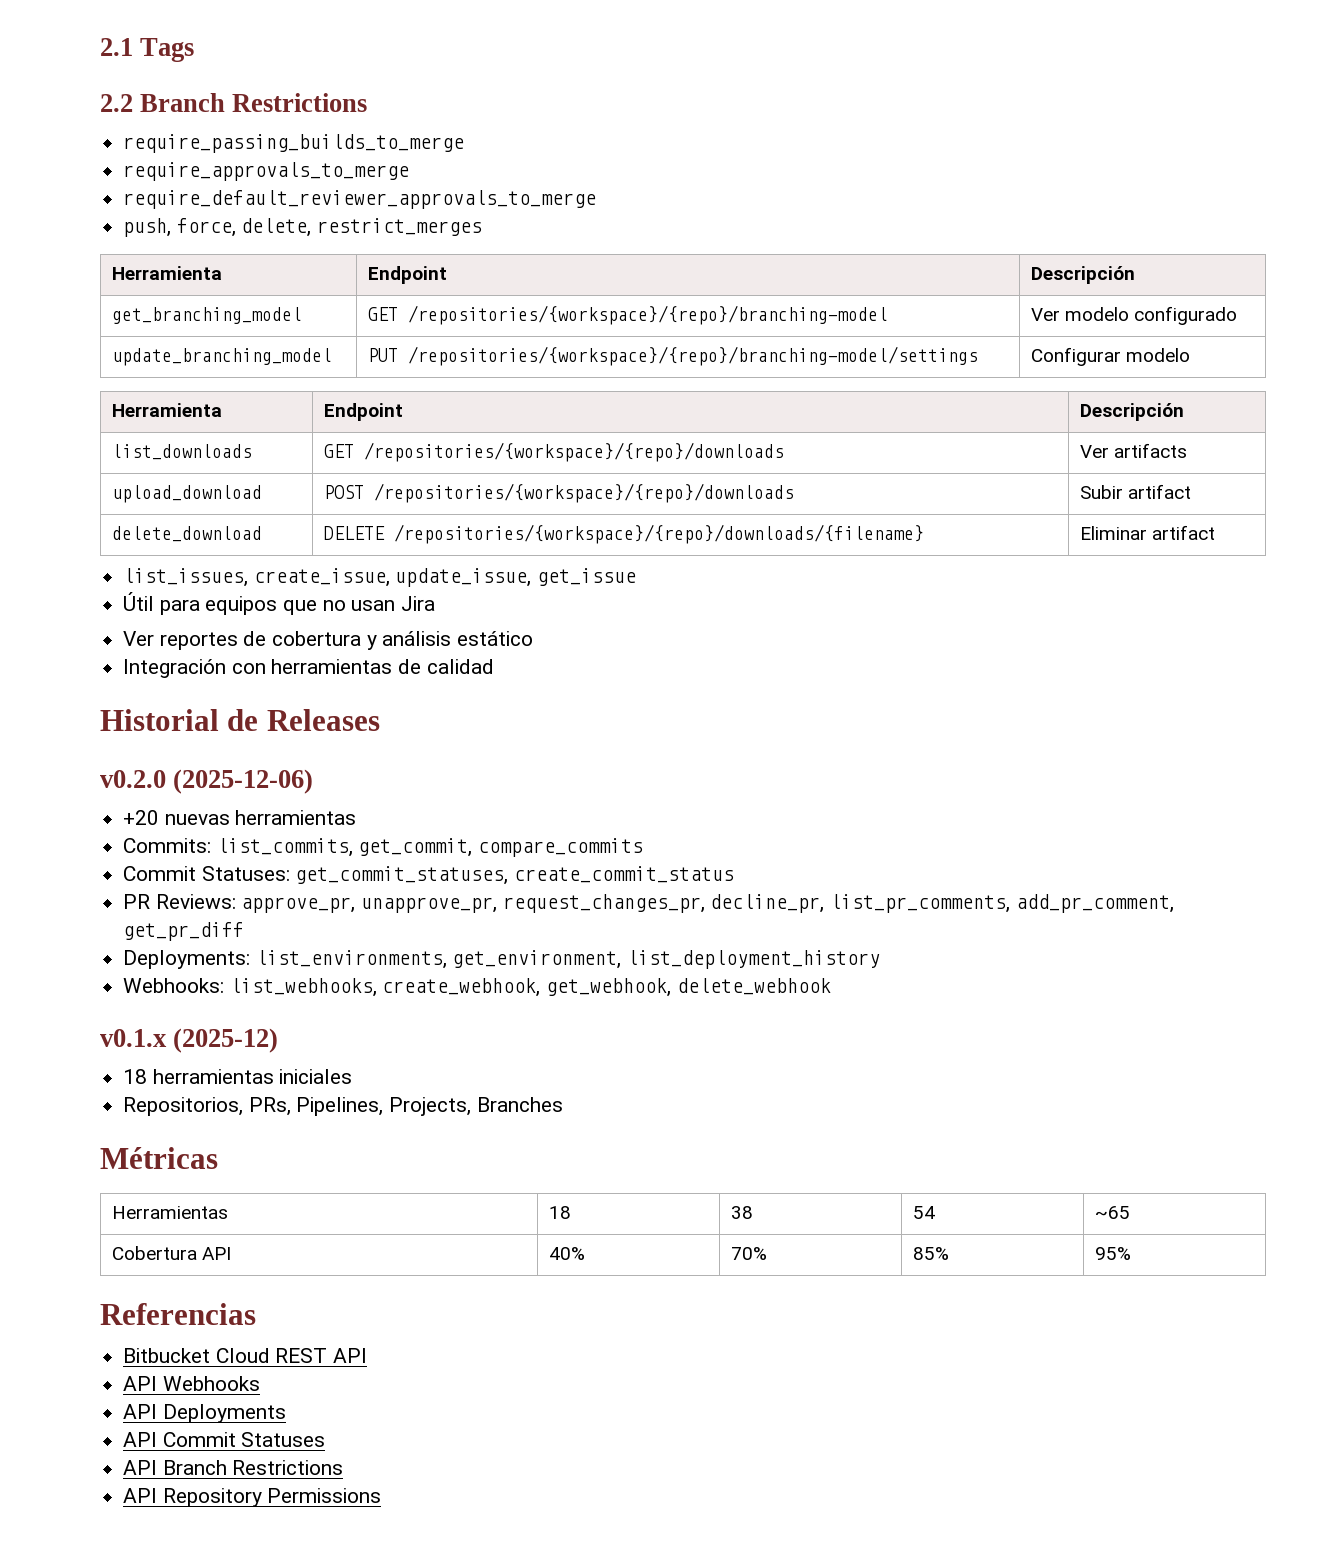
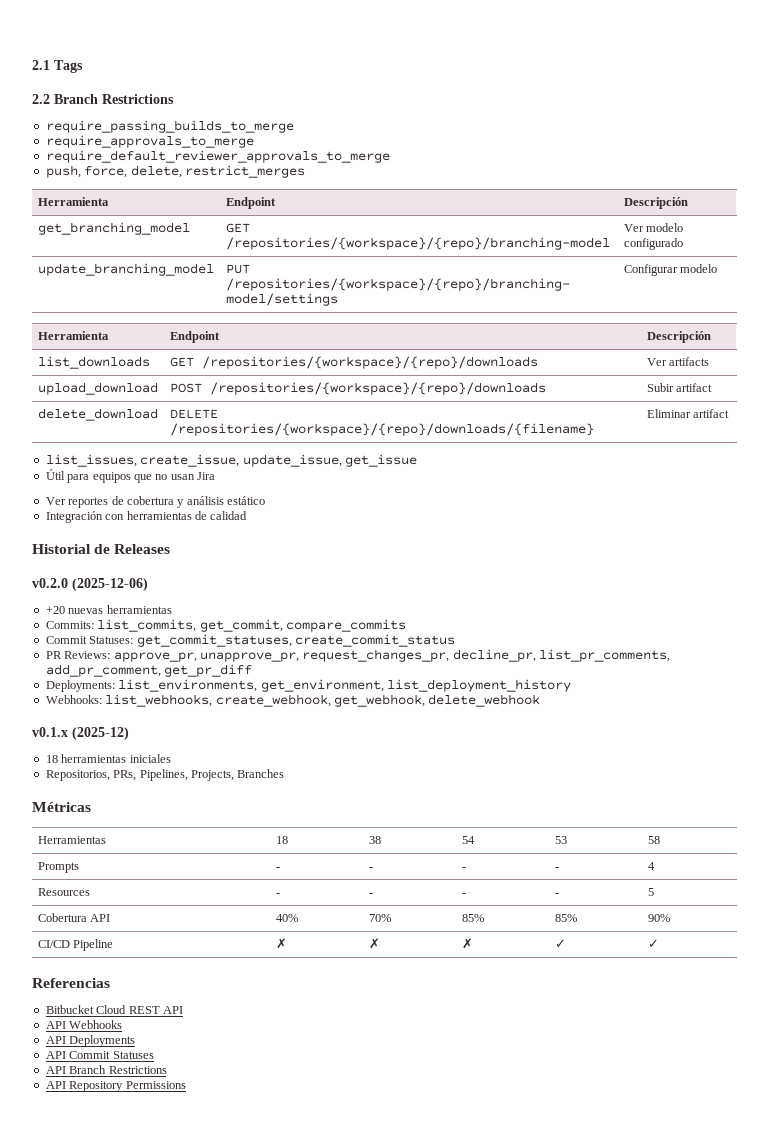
- Herramientas | 18 | 38 | 54 | ~65
+ Herramientas | 18 | 38 | 54 | 53 | 58
+ Prompts | - | - | - | - | 4
+ Resources | - | - | - | - | 5
- Cobertura API | 40% | 70% | 85% | 95%
+ Cobertura API | 40% | 70% | 85% | 85% | 90%
+ CI/CD Pipeline | ✗ | ✗ | ✗ | ✓ | ✓

